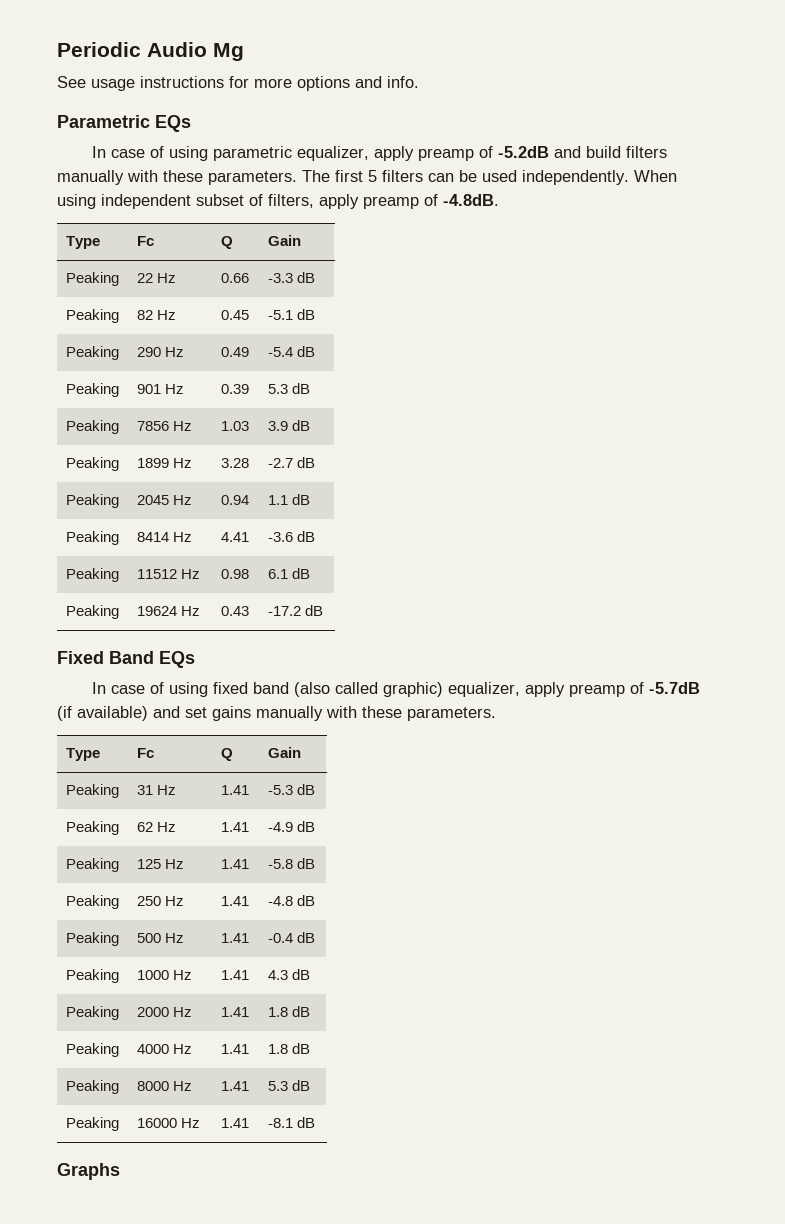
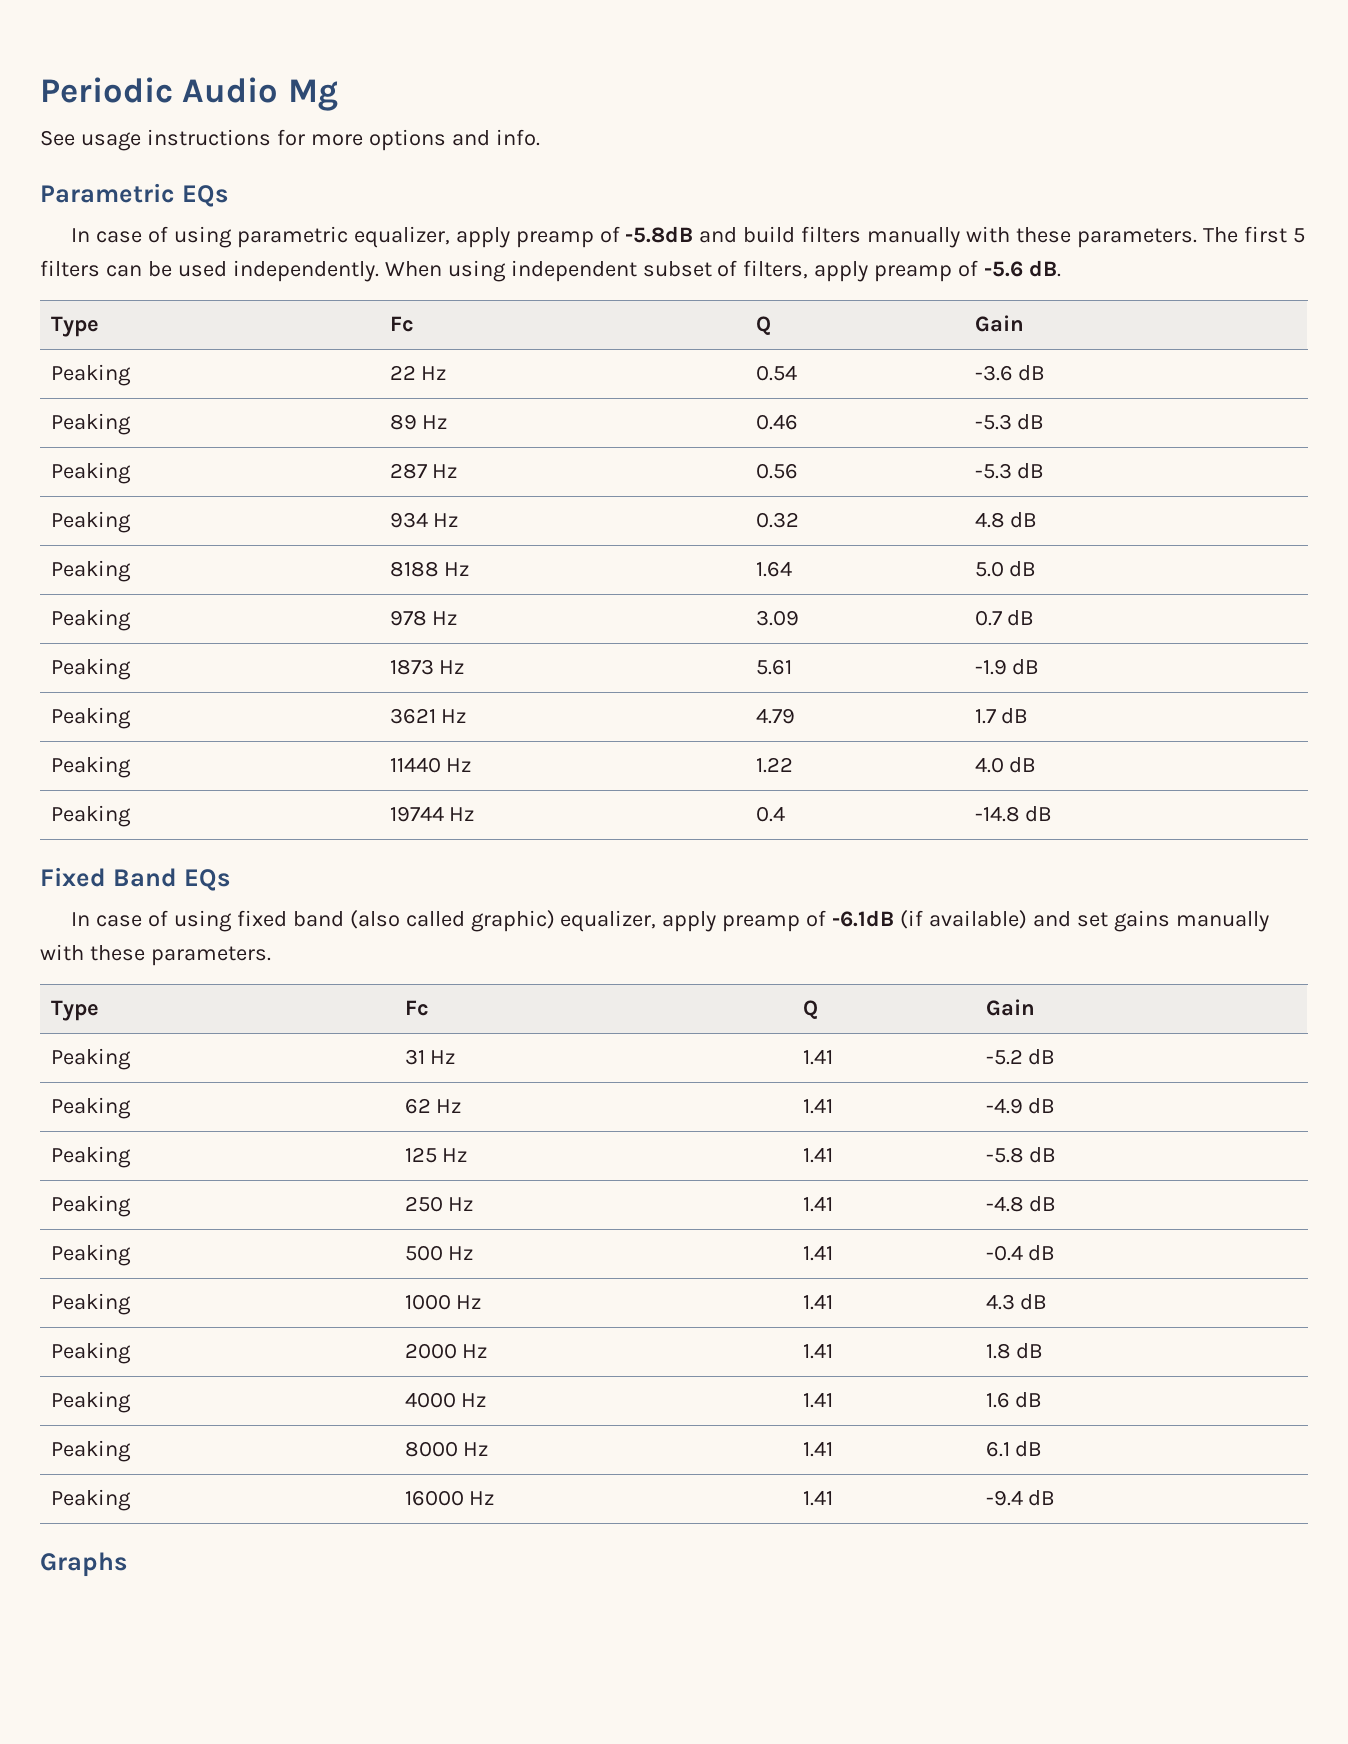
- In case of using parametric equalizer, apply preamp of -5.2dB and build filters manually with these parameters.
+ In case of using parametric equalizer, apply preamp of -5.8dB and build filters manually with these parameters.
- When using independent subset of filters, apply preamp of -4.8dB.
+ When using independent subset of filters, apply preamp of -5.6 dB.
- Peaking | 22 Hz | 0.66 | -3.3 dB
- Peaking | 82 Hz | 0.45 | -5.1 dB
- Peaking | 290 Hz | 0.49 | -5.4 dB
- Peaking | 901 Hz | 0.39 | 5.3 dB
- Peaking | 7856 Hz | 1.03 | 3.9 dB
- Peaking | 1899 Hz | 3.28 | -2.7 dB
- Peaking | 2045 Hz | 0.94 | 1.1 dB
- Peaking | 8414 Hz | 4.41 | -3.6 dB
+ Peaking | 22 Hz | 0.54 | -3.6 dB
- Peaking | 11512 Hz | 0.98 | 6.1 dB
- Peaking | 19624 Hz | 0.43 | -17.2 dB
+ Peaking | 89 Hz | 0.46 | -5.3 dB
+ Peaking | 287 Hz | 0.56 | -5.3 dB
+ Peaking | 934 Hz | 0.32 | 4.8 dB
+ Peaking | 8188 Hz | 1.64 | 5.0 dB
+ Peaking | 978 Hz | 3.09 | 0.7 dB
+ Peaking | 1873 Hz | 5.61 | -1.9 dB
+ Peaking | 3621 Hz | 4.79 | 1.7 dB
+ Peaking | 11440 Hz | 1.22 | 4.0 dB
+ Peaking | 19744 Hz | 0.4 | -14.8 dB
- In case of using fixed band (also called graphic) equalizer, apply preamp of -5.7dB (if available) and set gains manually with these parameters.
+ In case of using fixed band (also called graphic) equalizer, apply preamp of -6.1dB (if available) and set gains manually with these parameters.
- Peaking | 31 Hz | 1.41 | -5.3 dB
+ Peaking | 31 Hz | 1.41 | -5.2 dB
- Peaking | 4000 Hz | 1.41 | 1.8 dB
+ Peaking | 4000 Hz | 1.41 | 1.6 dB
- Peaking | 8000 Hz | 1.41 | 5.3 dB
+ Peaking | 8000 Hz | 1.41 | 6.1 dB
- Peaking | 16000 Hz | 1.41 | -8.1 dB
+ Peaking | 16000 Hz | 1.41 | -9.4 dB

